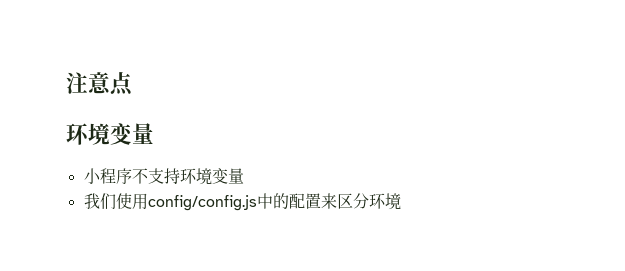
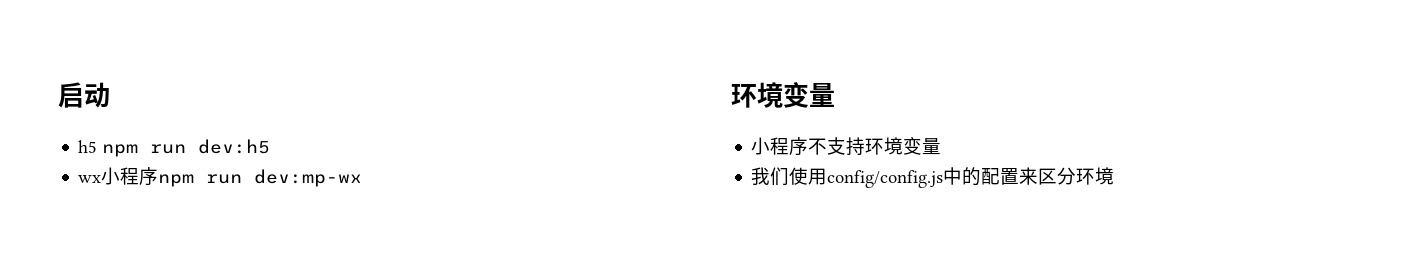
- 注意点
+ 启动
+ h5 npm run dev:h5
+ wx小程序npm run dev:mp-wx

